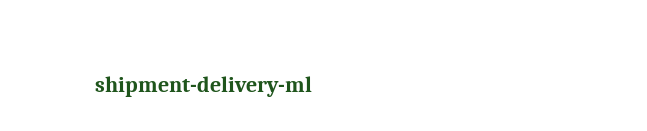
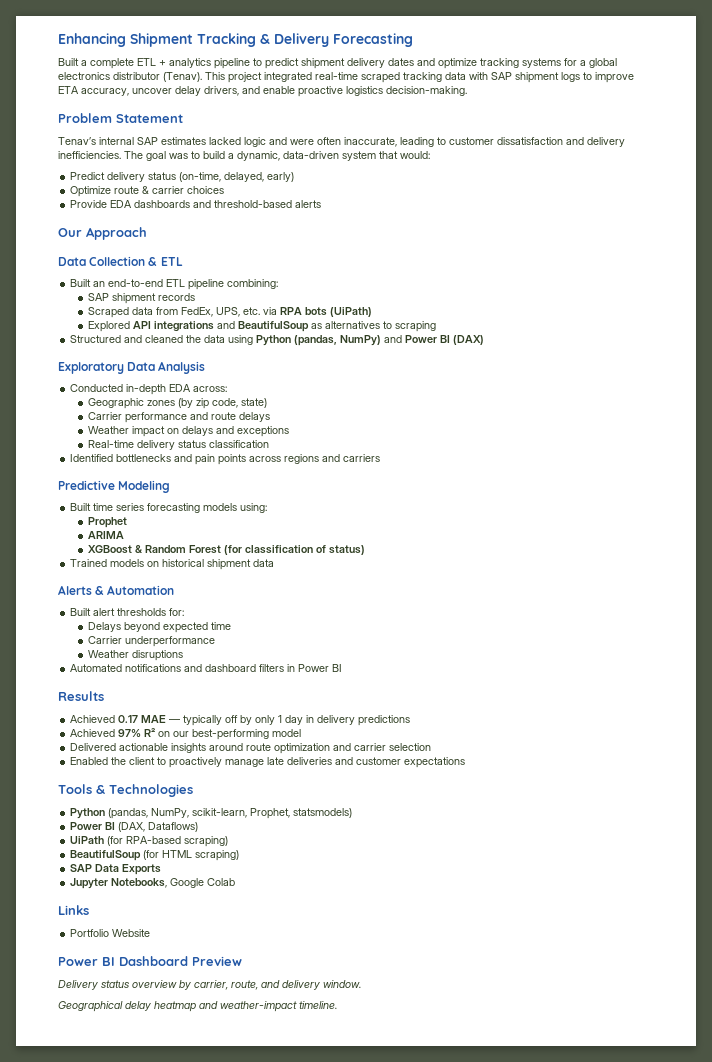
- shipment-delivery-ml
+ Enhancing Shipment Tracking & Delivery Forecasting
+ Built a complete ETL + analytics pipeline to predict shipment delivery dates and optimize tracking systems for a global electronics distributor (Tenav). This project integrated real-time scraped tracking data with SAP shipment logs to improve ETA accuracy, uncover delay drivers, and enable proactive logistics decision-making.
+ Problem Statement
+ Tenav’s internal SAP estimates lacked logic and were often inaccurate, leading to customer dissatisfaction and delivery inefficiencies. The goal was to build a dynamic, data-driven system that would:
+ Predict delivery status (on-time, delayed, early)
+ Optimize route & carrier choices
+ Provide EDA dashboards and threshold-based alerts
+ Our Approach
+ Data Collection & ETL
+ Built an end-to-end ETL pipeline combining:
+ SAP shipment records
+ Scraped data from FedEx, UPS, etc. via RPA bots (UiPath)
+ Explored API integrations and BeautifulSoup as alternatives to scraping
+ Structured and cleaned the data using Python (pandas, NumPy) and Power BI (DAX)
+ Exploratory Data Analysis
+ Conducted in-depth EDA across:
+ Geographic zones (by zip code, state)
+ Carrier performance and route delays
+ Weather impact on delays and exceptions
+ Real-time delivery status classification
+ Identified bottlenecks and pain points across regions and carriers
+ Predictive Modeling
+ Built time series forecasting models using:
+ Prophet
+ ARIMA
+ XGBoost & Random Forest (for classification of status)
+ Trained models on historical shipment data
+ Alerts & Automation
+ Built alert thresholds for:
+ Delays beyond expected time
+ Carrier underperformance
+ Weather disruptions
+ Automated notifications and dashboard filters in Power BI
+ Results
+ Achieved 0.17 MAE — typically off by only 1 day in delivery predictions
+ Achieved 97% R² on our best-performing model
+ Delivered actionable insights around route optimization and carrier selection
+ Enabled the client to proactively manage late deliveries and customer expectations
+ Tools & Technologies
+ Python (pandas, NumPy, scikit-learn, Prophet, statsmodels)
+ Power BI (DAX, Dataflows)
+ UiPath (for RPA-based scraping)
+ BeautifulSoup (for HTML scraping)
+ SAP Data Exports
+ Jupyter Notebooks, Google Colab
+ Links
+ Portfolio Website
+ Power BI Dashboard Preview
+ Delivery status overview by carrier, route, and delivery window.
+ Geographical delay heatmap and weather-impact timeline.

